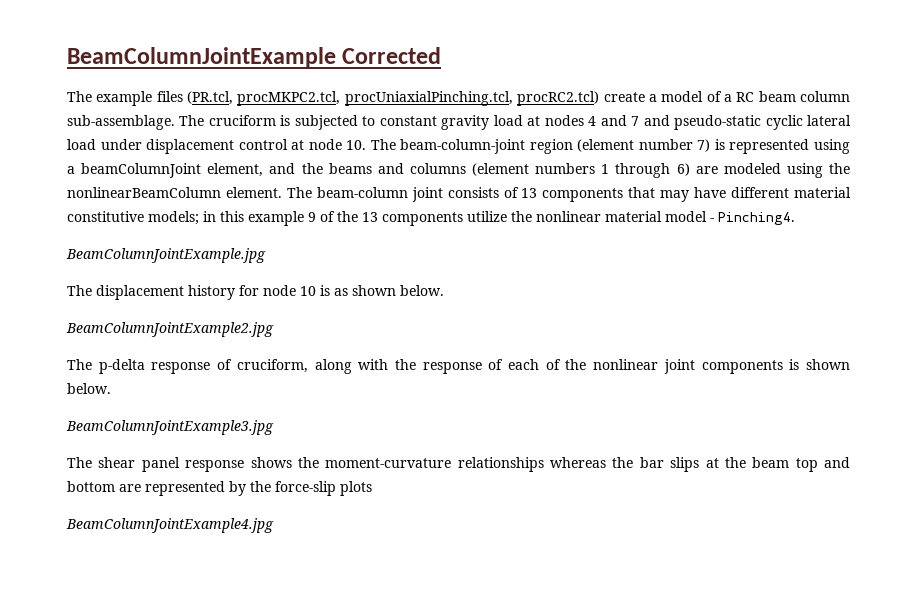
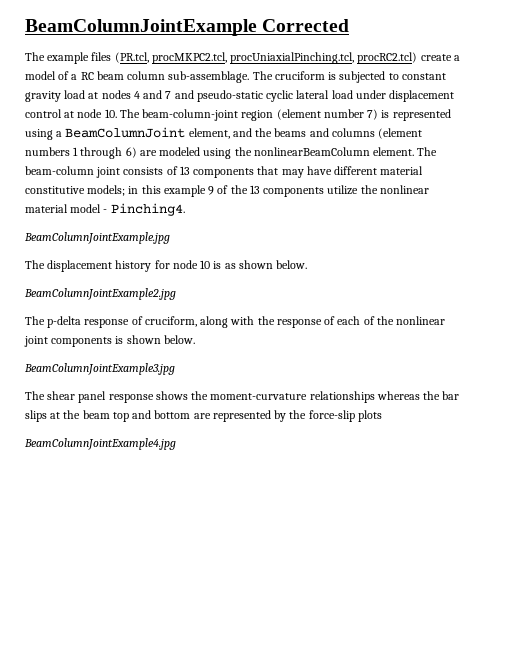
- The cruciform is subjected to constant gravity load at nodes 4 and 7 and pseudo-static cyclic lateral load under displacement control at node 10. The beam-column-joint region (element number 7) is represented using a beamColumnJoint element, and the beams and columns (element numbers 1 through 6) are modeled using the nonlinearBeamColumn element.
+ The cruciform is subjected to constant gravity load at nodes 4 and 7 and pseudo-static cyclic lateral load under displacement control at node 10. The beam-column-joint region (element number 7) is represented using a BeamColumnJoint element, and the beams and columns (element numbers 1 through 6) are modeled using the nonlinearBeamColumn element.

